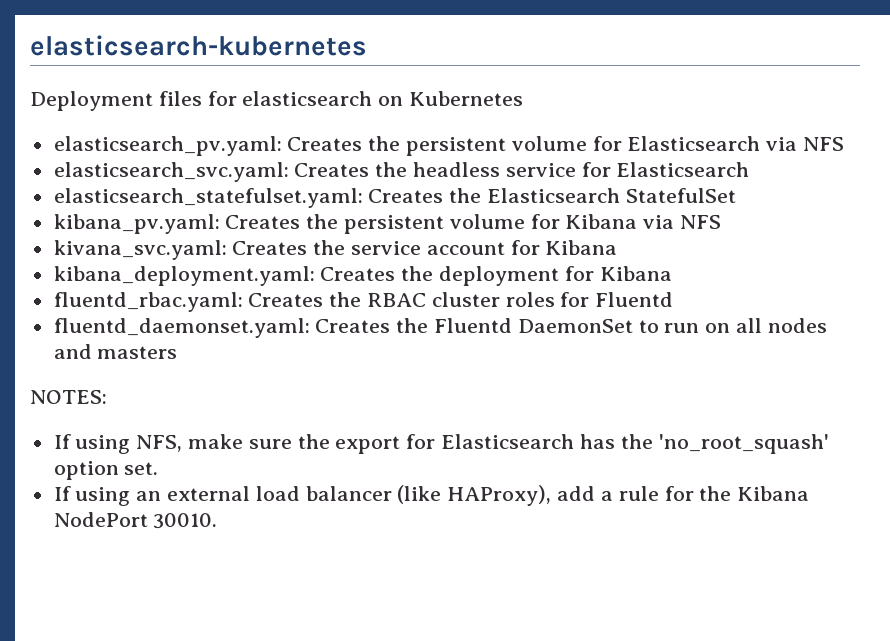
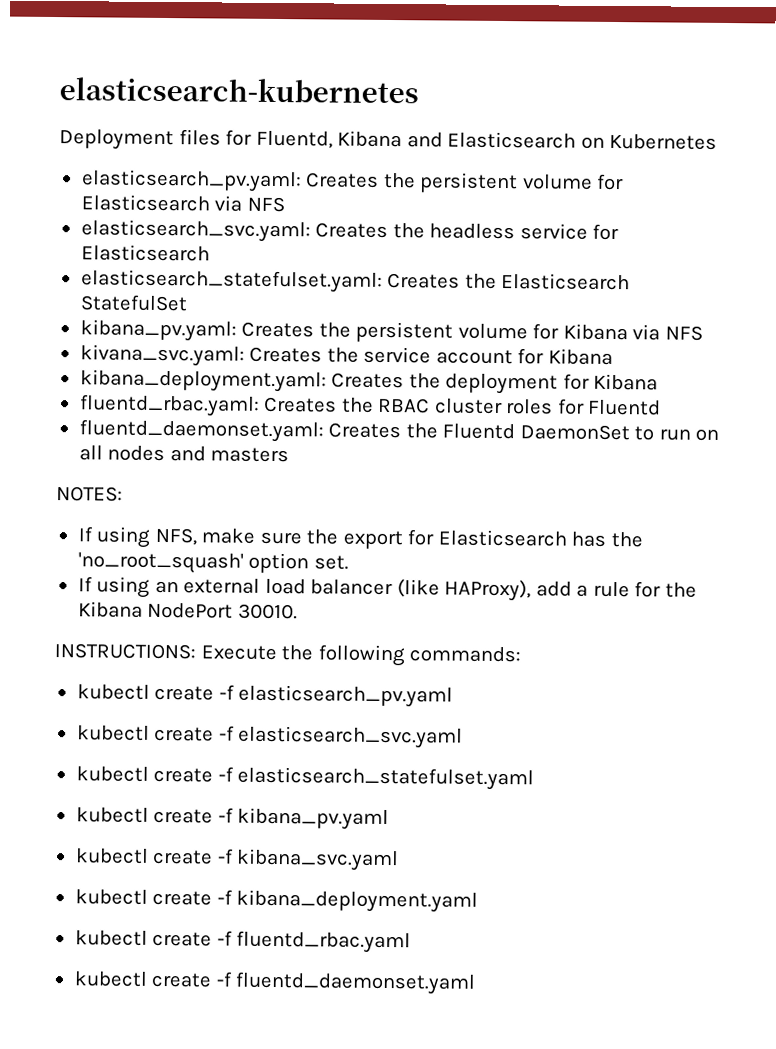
- Deployment files for elasticsearch on Kubernetes
+ Deployment files for Fluentd, Kibana and Elasticsearch on Kubernetes
+ INSTRUCTIONS: Execute the following commands:
+ kubectl create -f elasticsearch_pv.yaml
+ kubectl create -f elasticsearch_svc.yaml
+ kubectl create -f elasticsearch_statefulset.yaml
+ kubectl create -f kibana_pv.yaml
+ kubectl create -f kibana_svc.yaml
+ kubectl create -f kibana_deployment.yaml
+ kubectl create -f fluentd_rbac.yaml
+ kubectl create -f fluentd_daemonset.yaml

